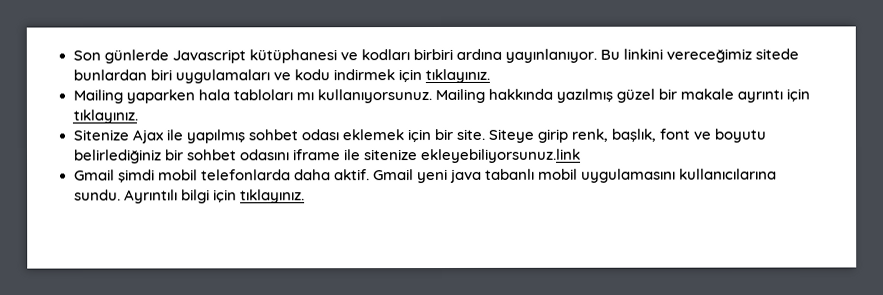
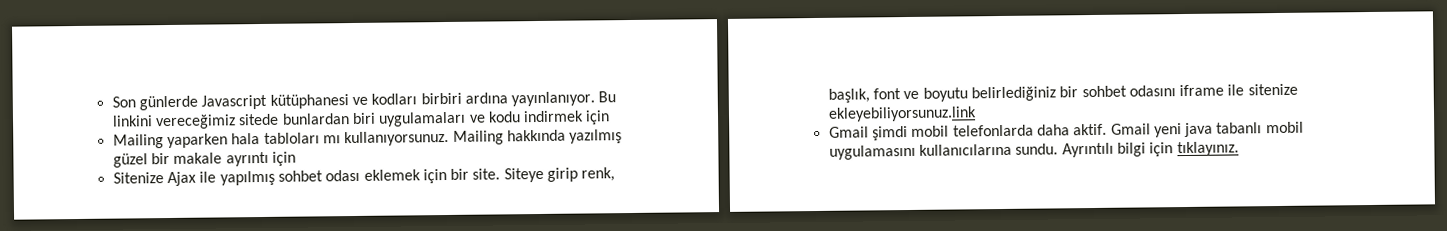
- Bu linkini vereceğimiz sitede bunlardan biri uygulamaları ve kodu indirmek için tıklayınız.
+ Bu linkini vereceğimiz sitede bunlardan biri uygulamaları ve kodu indirmek için
- Mailing hakkında yazılmış güzel bir makale ayrıntı için tıklayınız.
+ Mailing hakkında yazılmış güzel bir makale ayrıntı için

